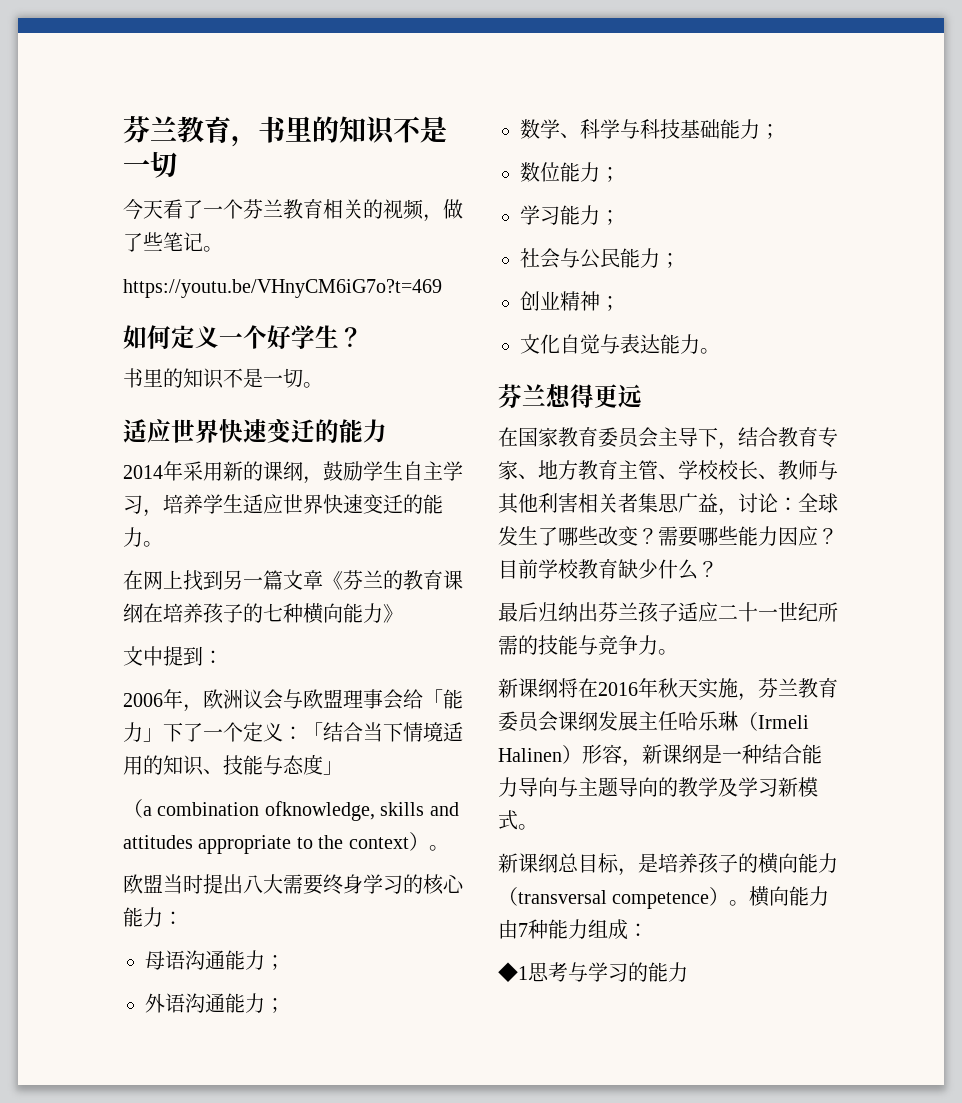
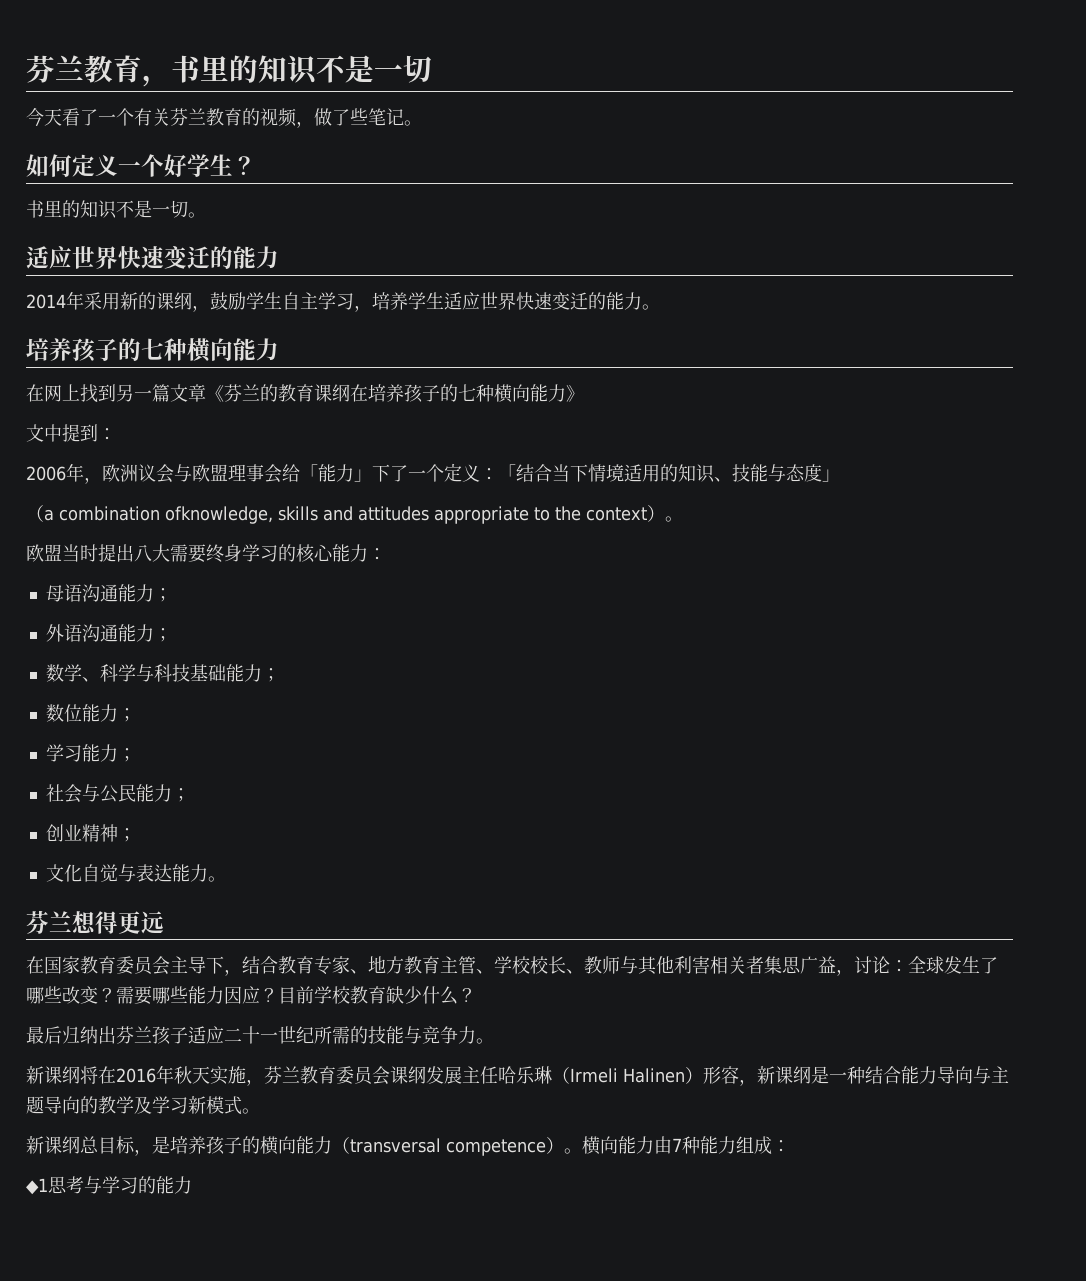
- 今天看了一个芬兰教育相关的视频，做了些笔记。
+ 今天看了一个有关芬兰教育的视频，做了些笔记。
- https://youtu.be/VHnyCM6iG7o?t=469
  2014年采用新的课纲，鼓励学生自主学习，培养学生适应世界快速变迁的能力。
+ 培养孩子的七种横向能力

